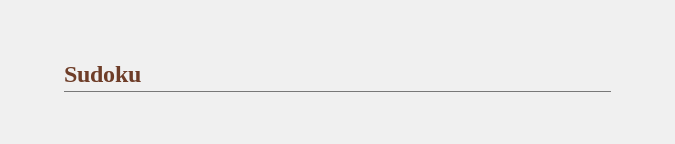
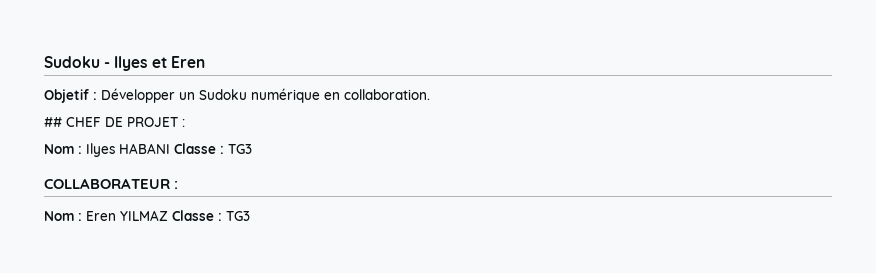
- Sudoku
+ Sudoku - Ilyes et Eren
+ Objetif : Développer un Sudoku numérique en collaboration.
+ ## CHEF DE PROJET :
+ Nom : Ilyes HABANI Classe : TG3
+ COLLABORATEUR :
+ Nom : Eren YILMAZ Classe : TG3

